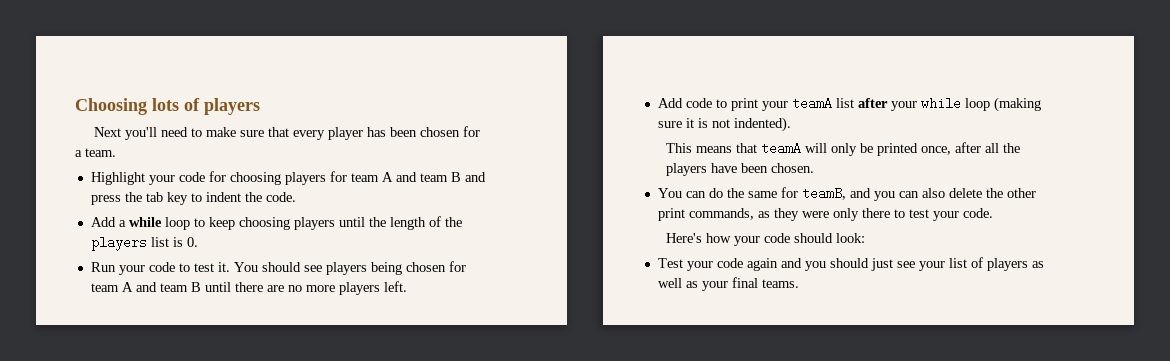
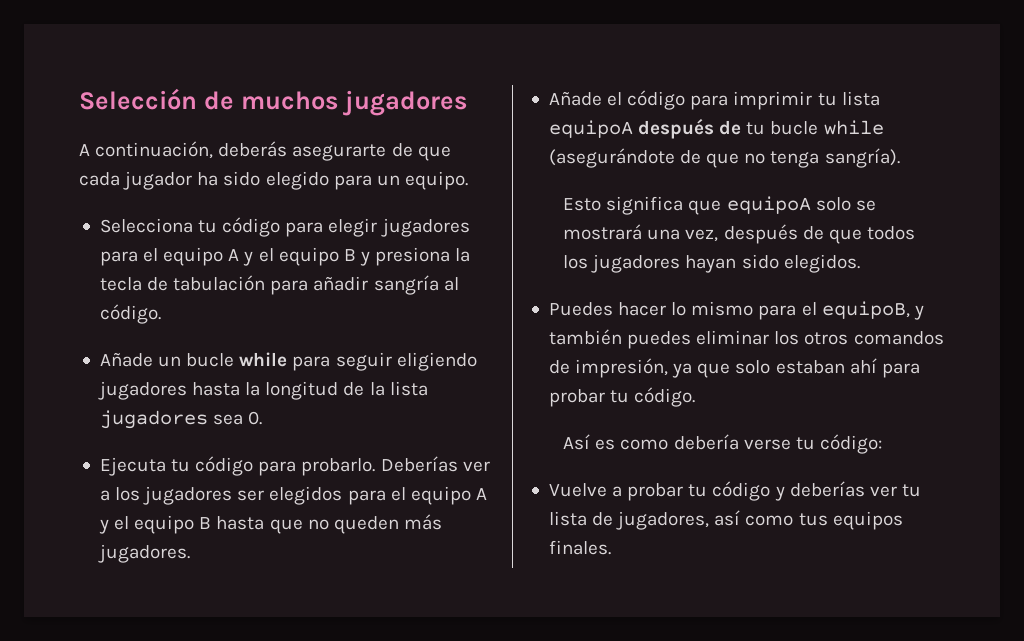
- Choosing lots of players
- Next you'll need to make sure that every player has been chosen for a team.
- Highlight your code for choosing players for team A and team B and press the tab key to indent the code.
- Add a while loop to keep choosing players until the length of the players list is 0.
- Run your code to test it. You should see players being chosen for team A and team B until there are no more players left.
- Add code to print your teamA list after your while loop (making sure it is not indented).
- This means that teamA will only be printed once, after all the players have been chosen.
- You can do the same for teamB, and you can also delete the other print commands, as they were only there to test your code.
- Here's how your code should look:
- Test your code again and you should just see your list of players as well as your final teams.
+ Selección de muchos jugadores
+ A continuación, deberás asegurarte de que cada jugador ha sido elegido para un equipo.
+ Selecciona tu código para elegir jugadores para el equipo A y el equipo B y presiona la tecla de tabulación para añadir sangría al código.
+ Añade un bucle while para seguir eligiendo jugadores hasta la longitud de la lista jugadores sea 0.
+ Ejecuta tu código para probarlo. Deberías ver a los jugadores ser elegidos para el equipo A y el equipo B hasta que no queden más jugadores.
+ Añade el código para imprimir tu lista equipoA después de tu bucle while (asegurándote de que no tenga sangría).
+ Esto significa que equipoA solo se mostrará una vez, después de que todos los jugadores hayan sido elegidos.
+ Puedes hacer lo mismo para el equipoB, y también puedes eliminar los otros comandos de impresión, ya que solo estaban ahí para probar tu código.
+ Así es como debería verse tu código:
+ Vuelve a probar tu código y deberías ver tu lista de jugadores, así como tus equipos finales.

